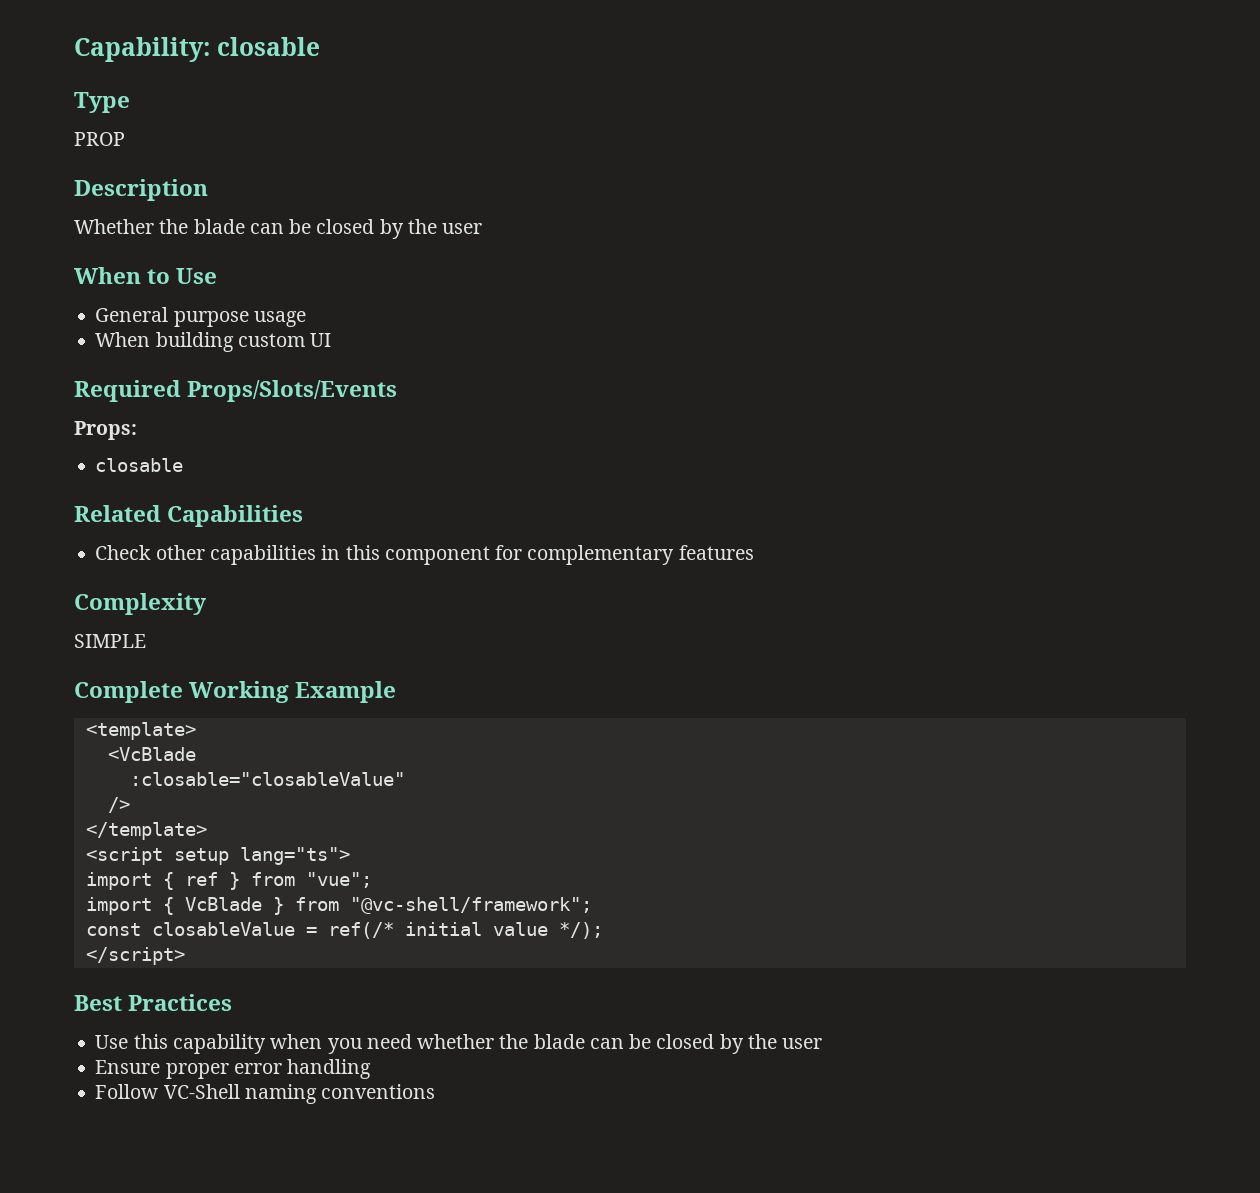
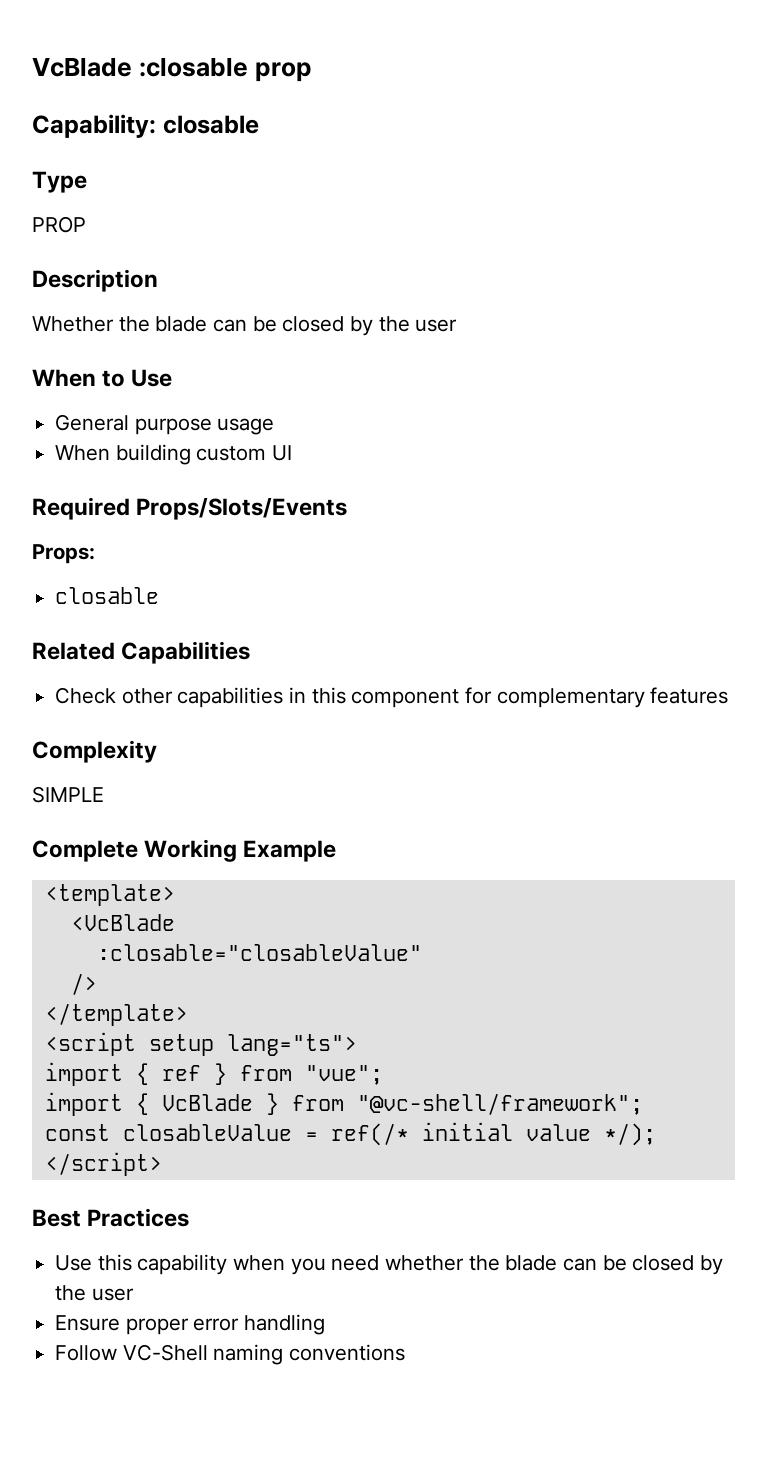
+ VcBlade :closable prop

